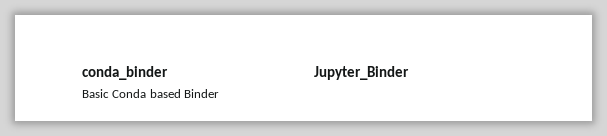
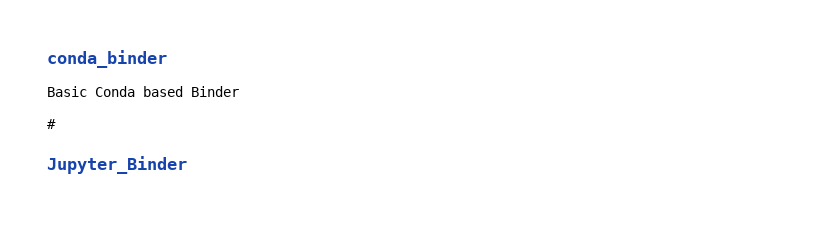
+ #

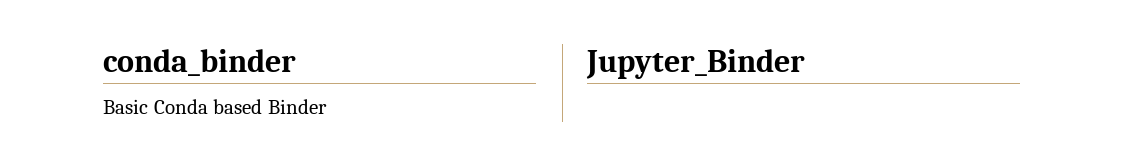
- #

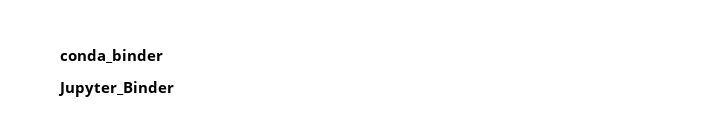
- Basic Conda based Binder

